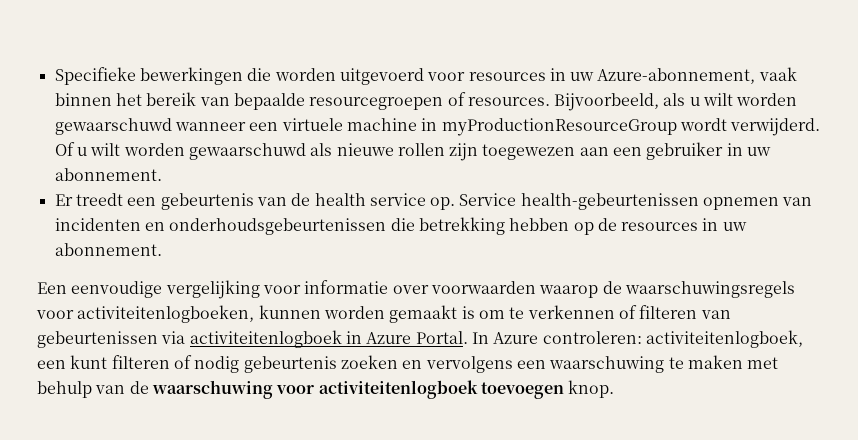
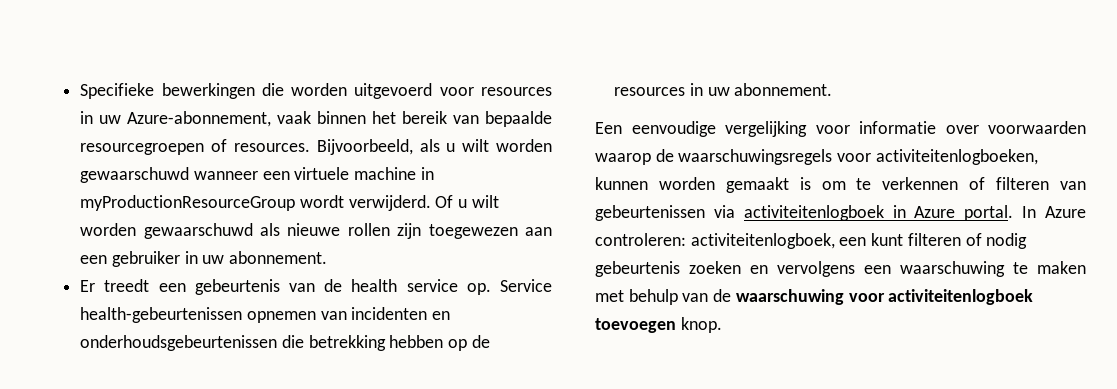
- Een eenvoudige vergelijking voor informatie over voorwaarden waarop de waarschuwingsregels voor activiteitenlogboeken, kunnen worden gemaakt is om te verkennen of filteren van gebeurtenissen via activiteitenlogboek in Azure Portal.
+ Een eenvoudige vergelijking voor informatie over voorwaarden waarop de waarschuwingsregels voor activiteitenlogboeken, kunnen worden gemaakt is om te verkennen of filteren van gebeurtenissen via activiteitenlogboek in Azure portal.

